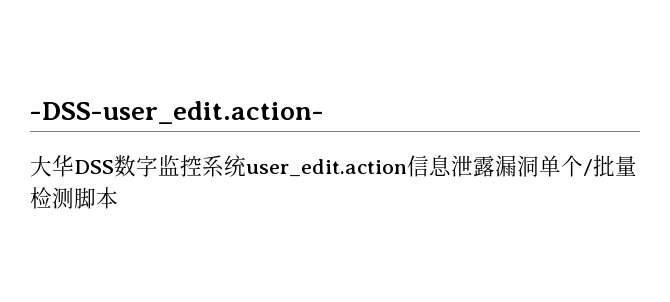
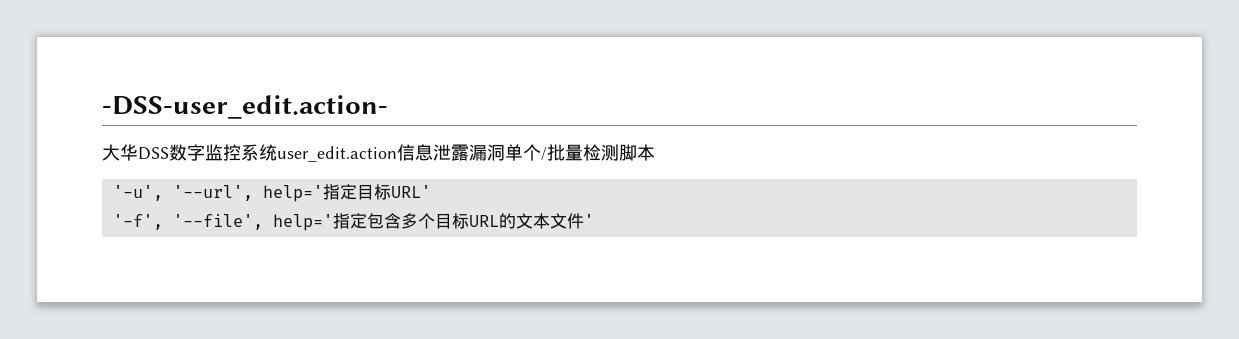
+ '-u', '--url', help='指定目标URL'
+ '-f', '--file', help='指定包含多个目标URL的文本文件'

